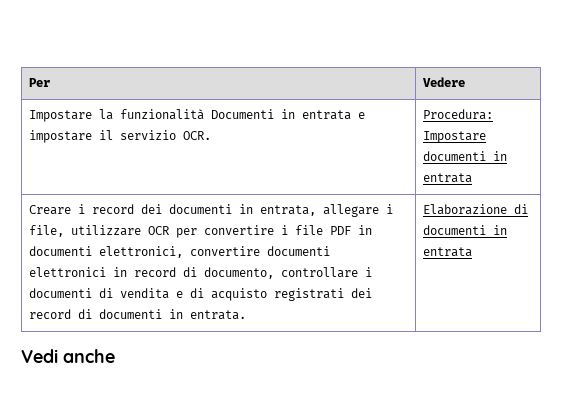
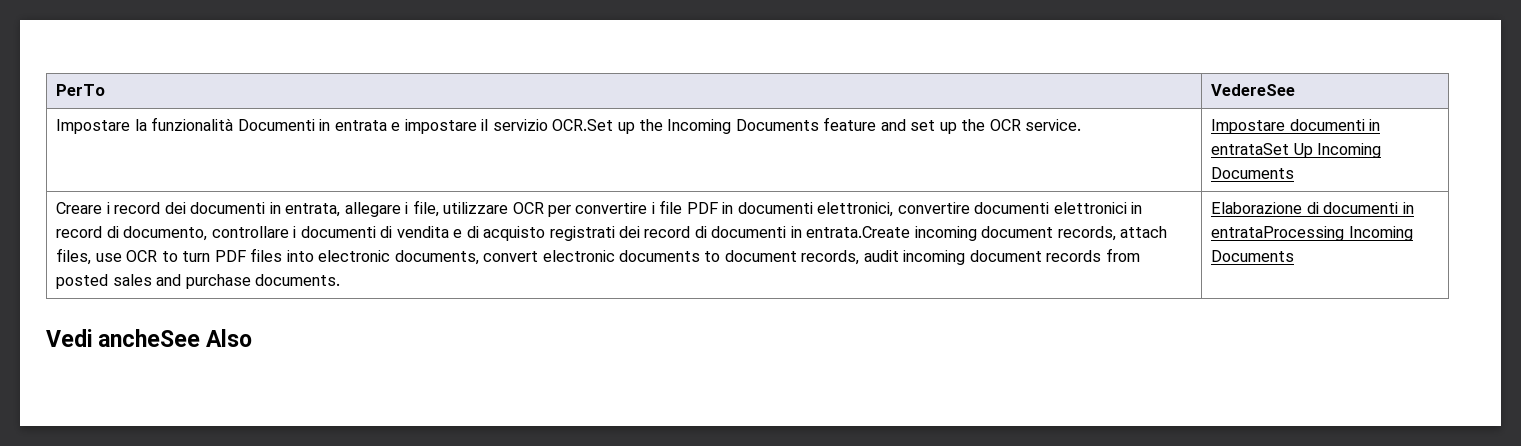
- Per | Vedere
+ PerTo | VedereSee
- Impostare la funzionalità Documenti in entrata e impostare il servizio OCR. | Procedura: Impostare documenti in entrata
+ Impostare la funzionalità Documenti in entrata e impostare il servizio OCR.Set up the Incoming Documents feature and set up the OCR service. | Impostare documenti in entrataSet Up Incoming Documents
- Creare i record dei documenti in entrata, allegare i file, utilizzare OCR per convertire i file PDF in documenti elettronici, convertire documenti elettronici in record di documento, controllare i documenti di vendita e di acquisto registrati dei record di documenti in entrata.
+ Creare i record dei documenti in entrata, allegare i file, utilizzare OCR per convertire i file PDF in documenti elettronici, convertire documenti elettronici in record di documento, controllare i documenti di vendita e di acquisto registrati dei record di documenti in entrata.Create incoming document records, attach files, use OCR to turn PDF files into electronic documents, convert electronic documents to document records, audit incoming document records from posted sales and purchase documents.
- Elaborazione di documenti in entrata
+ Elaborazione di documenti in entrataProcessing Incoming Documents
- Vedi anche
+ Vedi ancheSee Also

